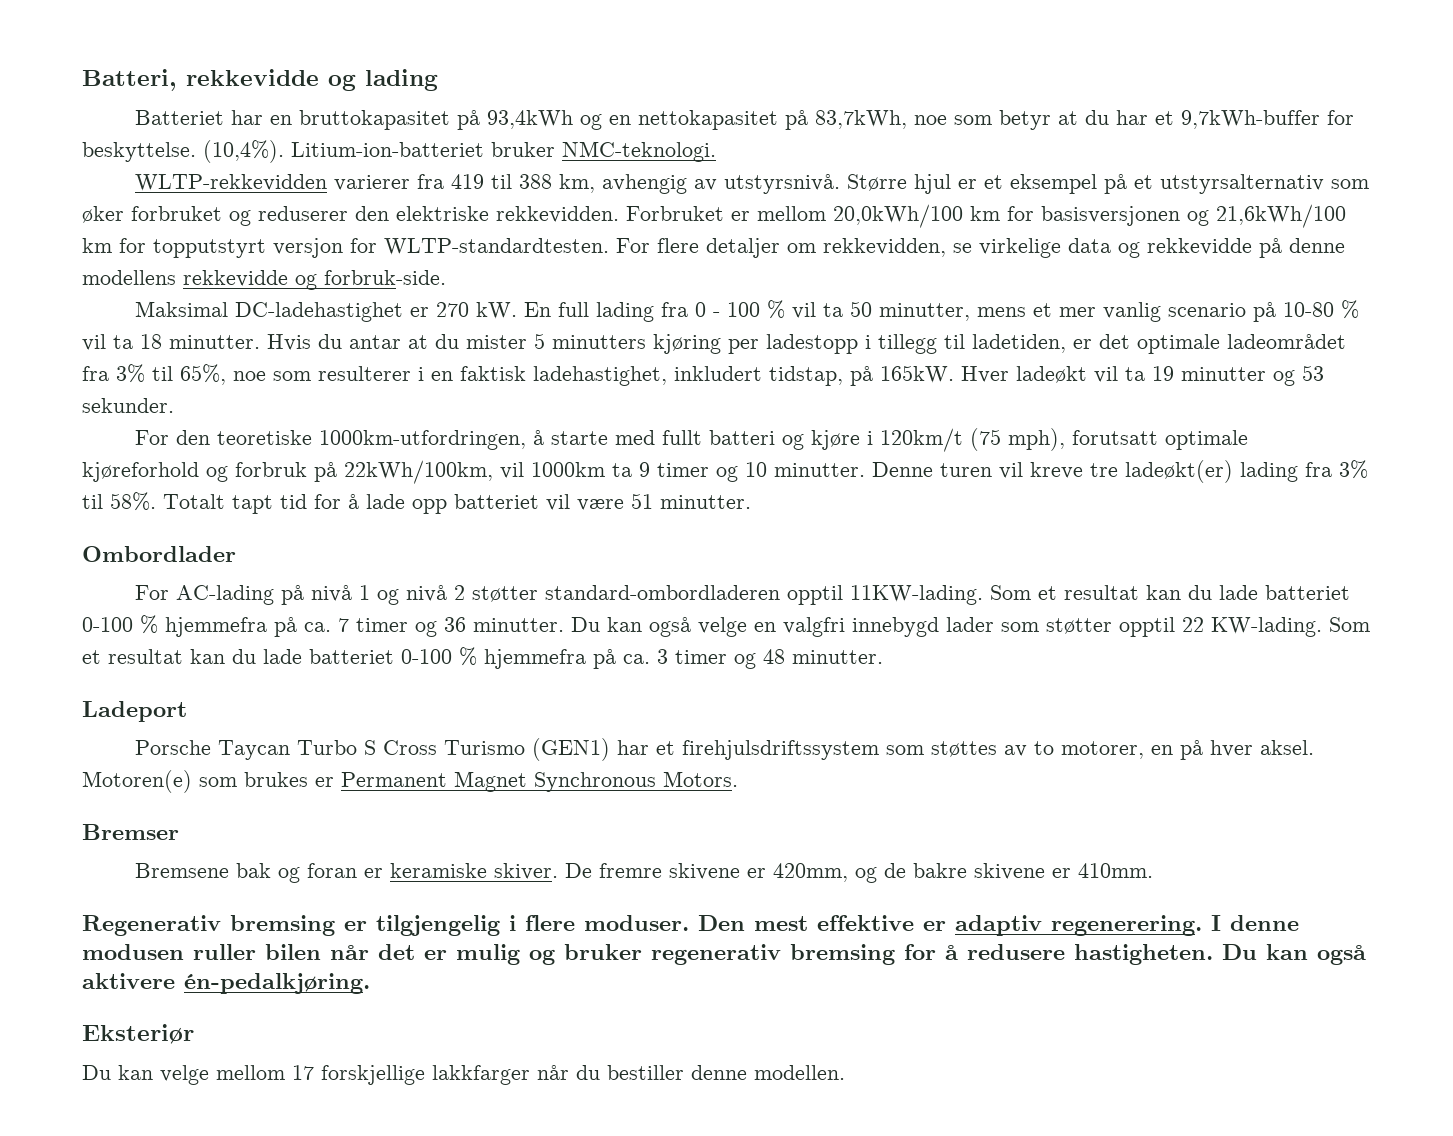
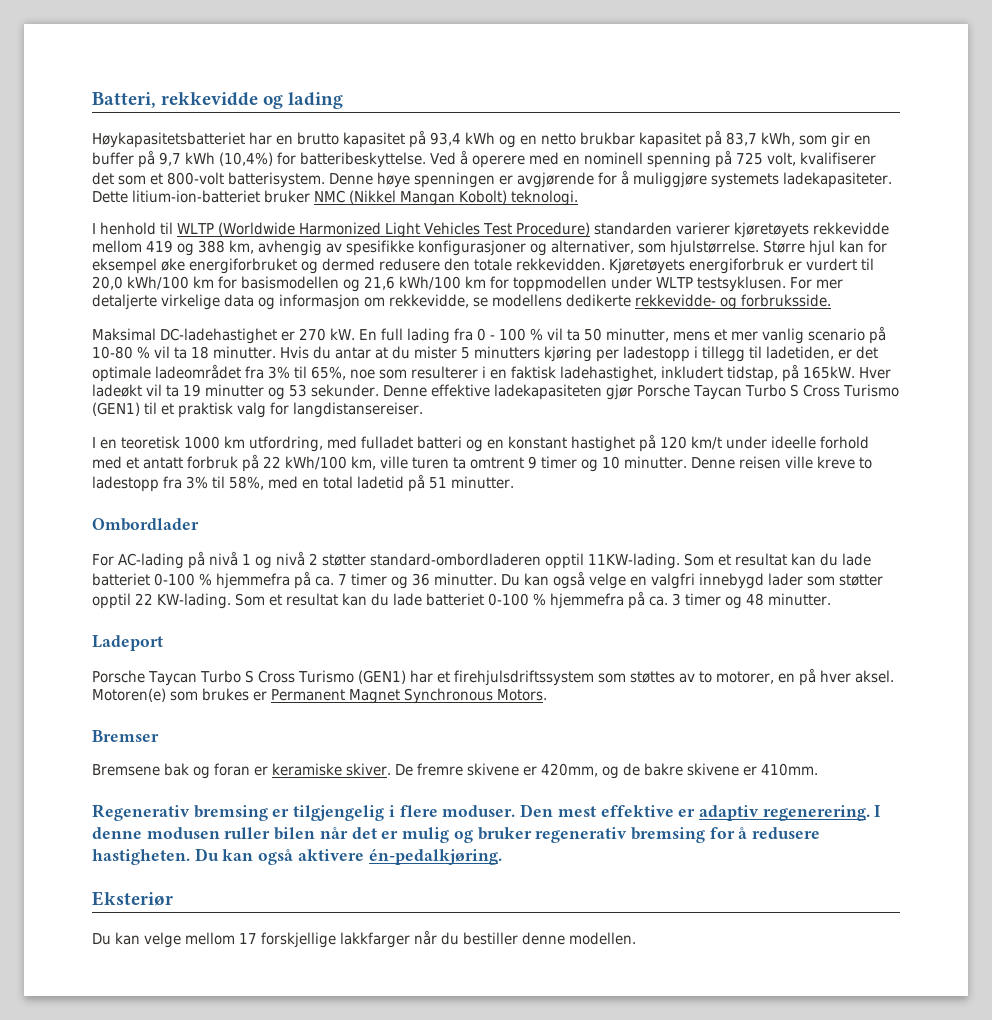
- Batteriet har en bruttokapasitet på 93,4kWh og en nettokapasitet på 83,7kWh, noe som betyr at du har et 9,7kWh-buffer for beskyttelse. (10,4%). Litium-ion-batteriet bruker NMC-teknologi.
- WLTP-rekkevidden varierer fra 419 til 388 km, avhengig av utstyrsnivå. Større hjul er et eksempel på et utstyrsalternativ som øker forbruket og reduserer den elektriske rekkevidden. Forbruket er mellom 20,0kWh/100 km for basisversjonen og 21,6kWh/100 km for topputstyrt versjon for WLTP-standardtesten. For flere detaljer om rekkevidden, se virkelige data og rekkevidde på denne modellens rekkevidde og forbruk-side.
+ Høykapasitetsbatteriet har en brutto kapasitet på 93,4 kWh og en netto brukbar kapasitet på 83,7 kWh, som gir en buffer på 9,7 kWh (10,4%) for batteribeskyttelse. Ved å operere med en nominell spenning på 725 volt, kvalifiserer det som et 800-volt batterisystem. Denne høye spenningen er avgjørende for å muliggjøre systemets ladekapasiteter. Dette litium-ion-batteriet bruker NMC (Nikkel Mangan Kobolt) teknologi.
+ I henhold til WLTP (Worldwide Harmonized Light Vehicles Test Procedure) standarden varierer kjøretøyets rekkevidde mellom 419 og 388 km, avhengig av spesifikke konfigurasjoner og alternativer, som hjulstørrelse. Større hjul kan for eksempel øke energiforbruket og dermed redusere den totale rekkevidden. Kjøretøyets energiforbruk er vurdert til 20,0 kWh/100 km for basismodellen og 21,6 kWh/100 km for toppmodellen under WLTP testsyklusen. For mer detaljerte virkelige data og informasjon om rekkevidde, se modellens dedikerte rekkevidde- og forbruksside.
- Hver ladeøkt vil ta 19 minutter og 53 sekunder.
- For den teoretiske 1000km-utfordringen, å starte med fullt batteri og kjøre i 120km/t (75 mph), forutsatt optimale kjøreforhold og forbruk på 22kWh/100km, vil 1000km ta 9 timer og 10 minutter.
+ Hver ladeøkt vil ta 19 minutter og 53 sekunder. Denne effektive ladekapasiteten gjør Porsche Taycan Turbo S Cross Turismo (GEN1) til et praktisk valg for langdistansereiser.
+ I en teoretisk 1000 km utfordring, med fulladet batteri og en konstant hastighet på 120 km/t under ideelle forhold med et antatt forbruk på 22 kWh/100 km, ville turen ta omtrent 9 timer og 10 minutter.
- Denne turen vil kreve tre ladeøkt(er) lading fra 3% til 58%. Totalt tapt tid for å lade opp batteriet vil være 51 minutter.
+ Denne reisen ville kreve to ladestopp fra 3% til 58%, med en total ladetid på 51 minutter.

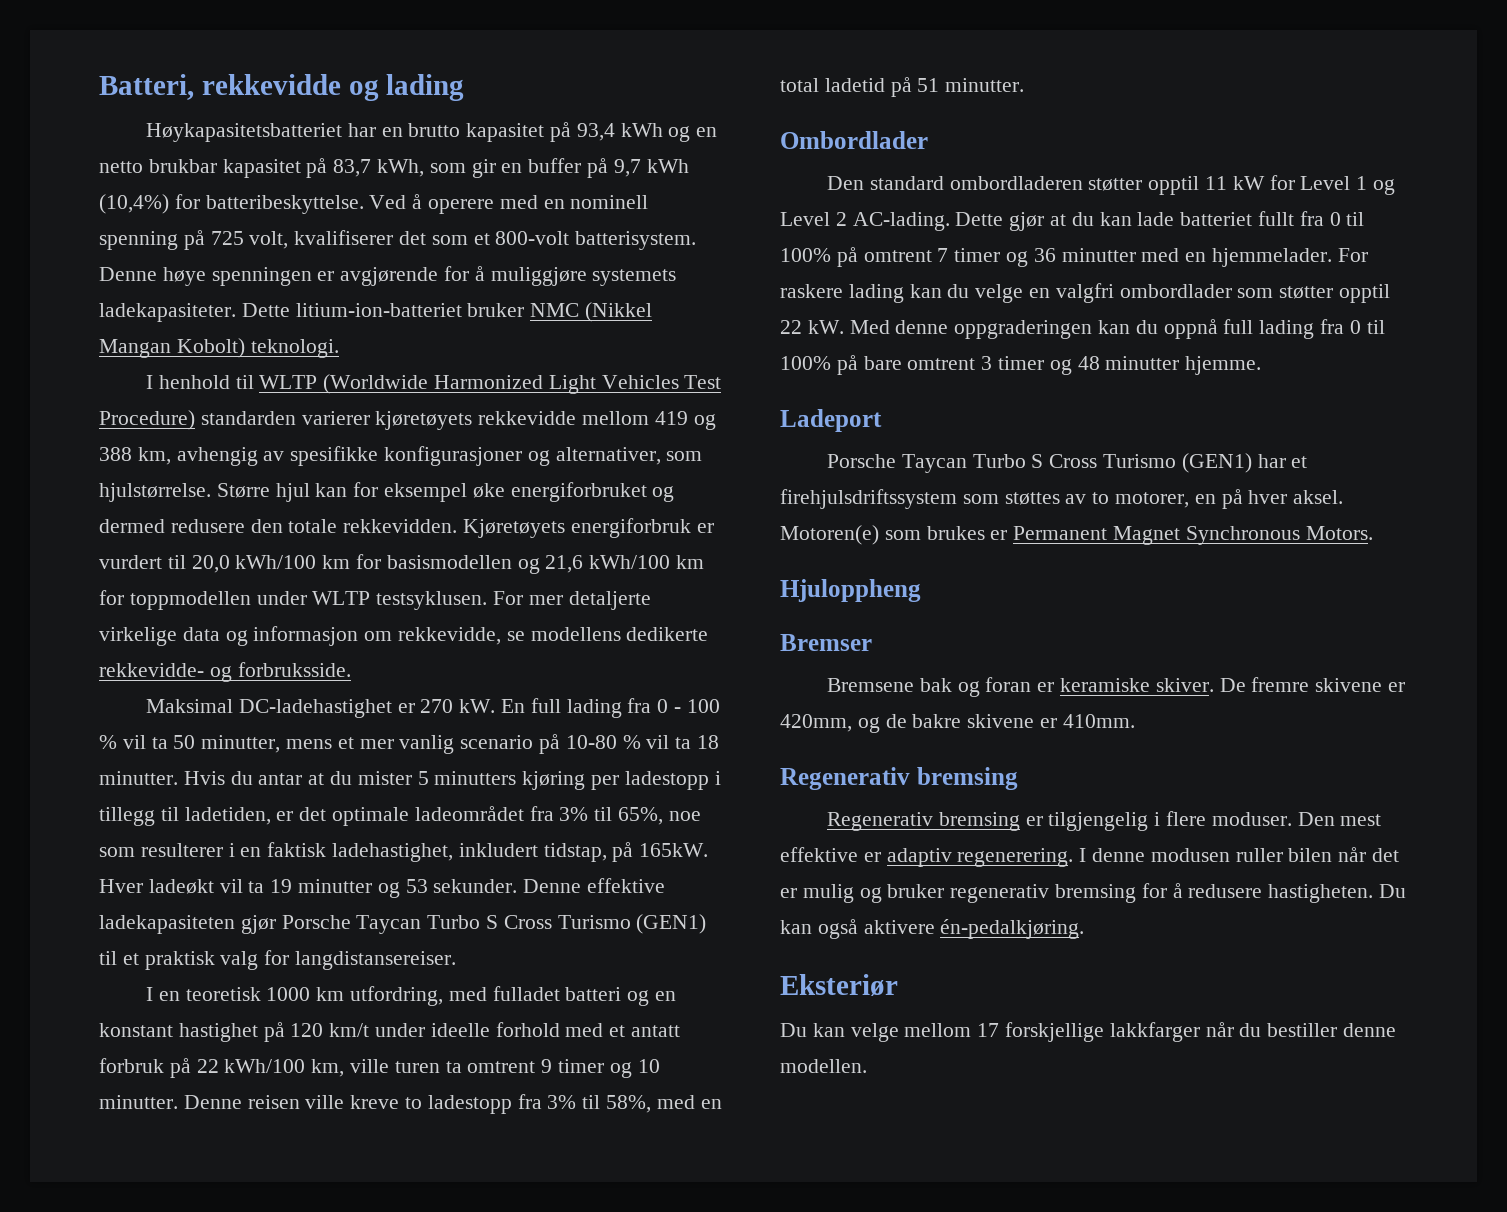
- For AC-lading på nivå 1 og nivå 2 støtter standard-ombordladeren opptil 11KW-lading. Som et resultat kan du lade batteriet 0-100 % hjemmefra på ca. 7 timer og 36 minutter. Du kan også velge en valgfri innebygd lader som støtter opptil 22 KW-lading. Som et resultat kan du lade batteriet 0-100 % hjemmefra på ca. 3 timer og 48 minutter.
+ Den standard ombordladeren støtter opptil 11 kW for Level 1 og Level 2 AC-lading. Dette gjør at du kan lade batteriet fullt fra 0 til 100% på omtrent 7 timer og 36 minutter med en hjemmelader. For raskere lading kan du velge en valgfri ombordlader som støtter opptil 22 kW. Med denne oppgraderingen kan du oppnå full lading fra 0 til 100% på bare omtrent 3 timer og 48 minutter hjemme.
+ Hjuloppheng
  De fremre skivene er 420mm, og de bakre skivene er 410mm.
+ Regenerativ bremsing

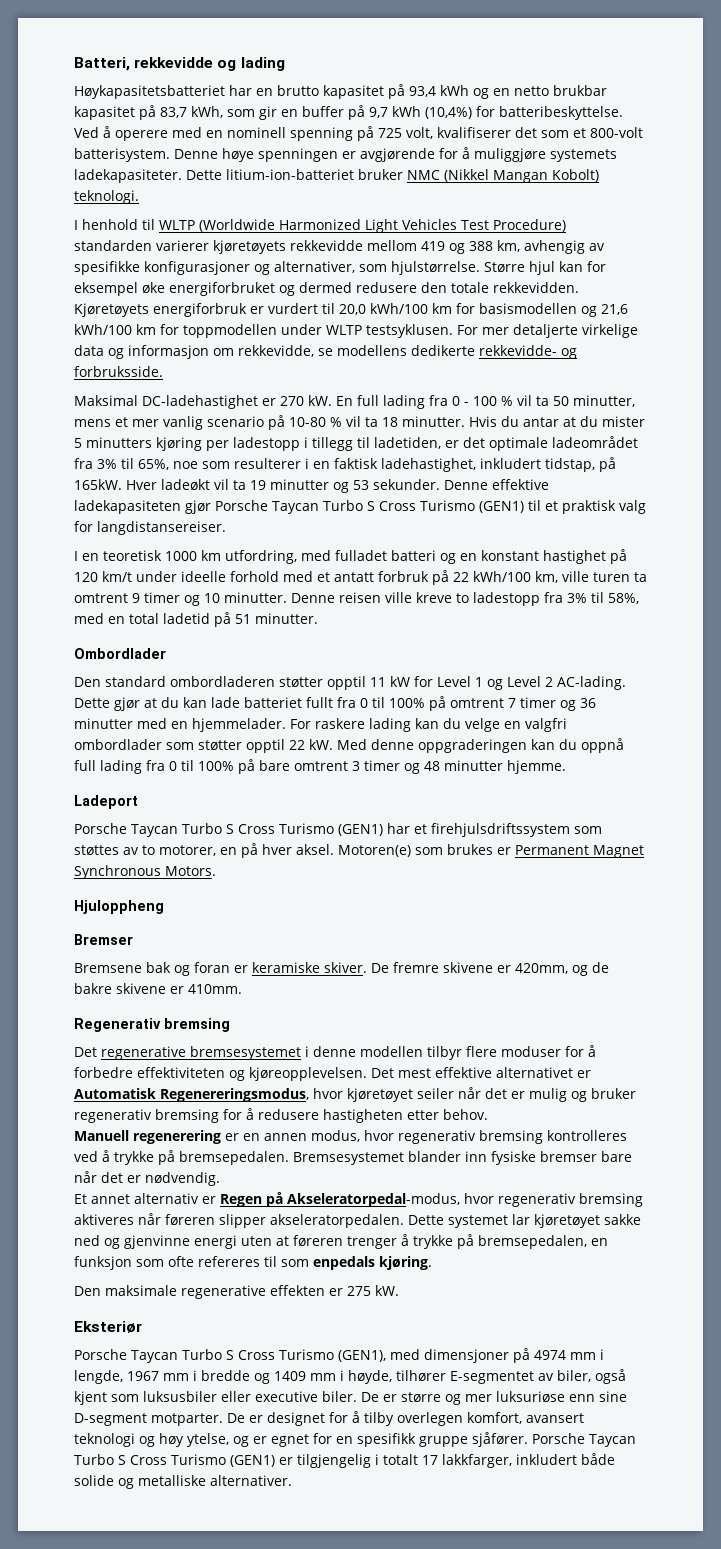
- Regenerativ bremsing er tilgjengelig i flere moduser. Den mest effektive er adaptiv regenerering. I denne modusen ruller bilen når det er mulig og bruker regenerativ bremsing for å redusere hastigheten. Du kan også aktivere én-pedalkjøring.
+ Det regenerative bremsesystemet i denne modellen tilbyr flere moduser for å forbedre effektiviteten og kjøreopplevelsen. Det mest effektive alternativet er Automatisk Regenereringsmodus, hvor kjøretøyet seiler når det er mulig og bruker regenerativ bremsing for å redusere hastigheten etter behov.
+ Manuell regenerering er en annen modus, hvor regenerativ bremsing kontrolleres ved å trykke på bremsepedalen. Bremsesystemet blander inn fysiske bremser bare når det er nødvendig.
+ Et annet alternativ er Regen på Akseleratorpedal-modus, hvor regenerativ bremsing aktiveres når føreren slipper akseleratorpedalen. Dette systemet lar kjøretøyet sakke ned og gjenvinne energi uten at føreren trenger å trykke på bremsepedalen, en funksjon som ofte refereres til som enpedals kjøring.
+ Den maksimale regenerative effekten er 275 kW.
  Eksteriør
- Du kan velge mellom 17 forskjellige lakkfarger når du bestiller denne modellen.
+ Porsche Taycan Turbo S Cross Turismo (GEN1), med dimensjoner på 4974 mm i lengde, 1967 mm i bredde og 1409 mm i høyde, tilhører E-segmentet av biler, også kjent som luksusbiler eller executive biler. De er større og mer luksuriøse enn sine D-segment motparter. De er designet for å tilby overlegen komfort, avansert teknologi og høy ytelse, og er egnet for en spesifikk gruppe sjåfører. Porsche Taycan Turbo S Cross Turismo (GEN1) er tilgjengelig i totalt 17 lakkfarger, inkludert både solide og metalliske alternativer.

